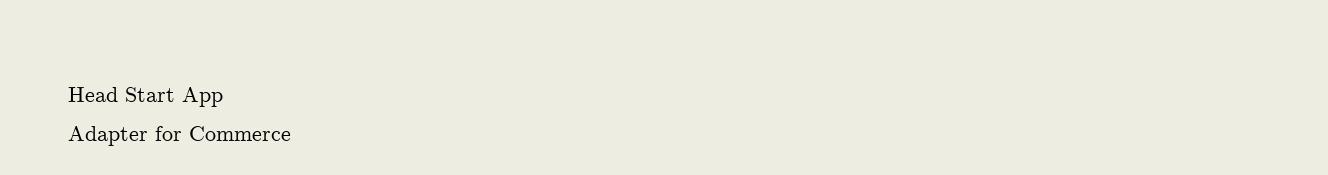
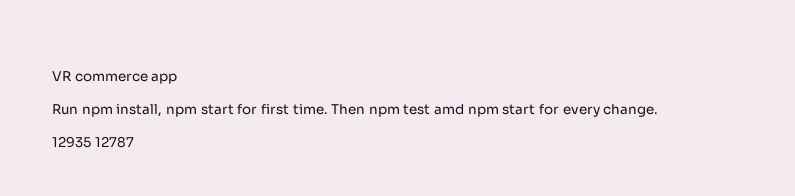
- Head Start App
- Adapter for Commerce
+ VR commerce app
+ Run npm install, npm start for first time. Then npm test amd npm start for every change.
+ 12935 12787

